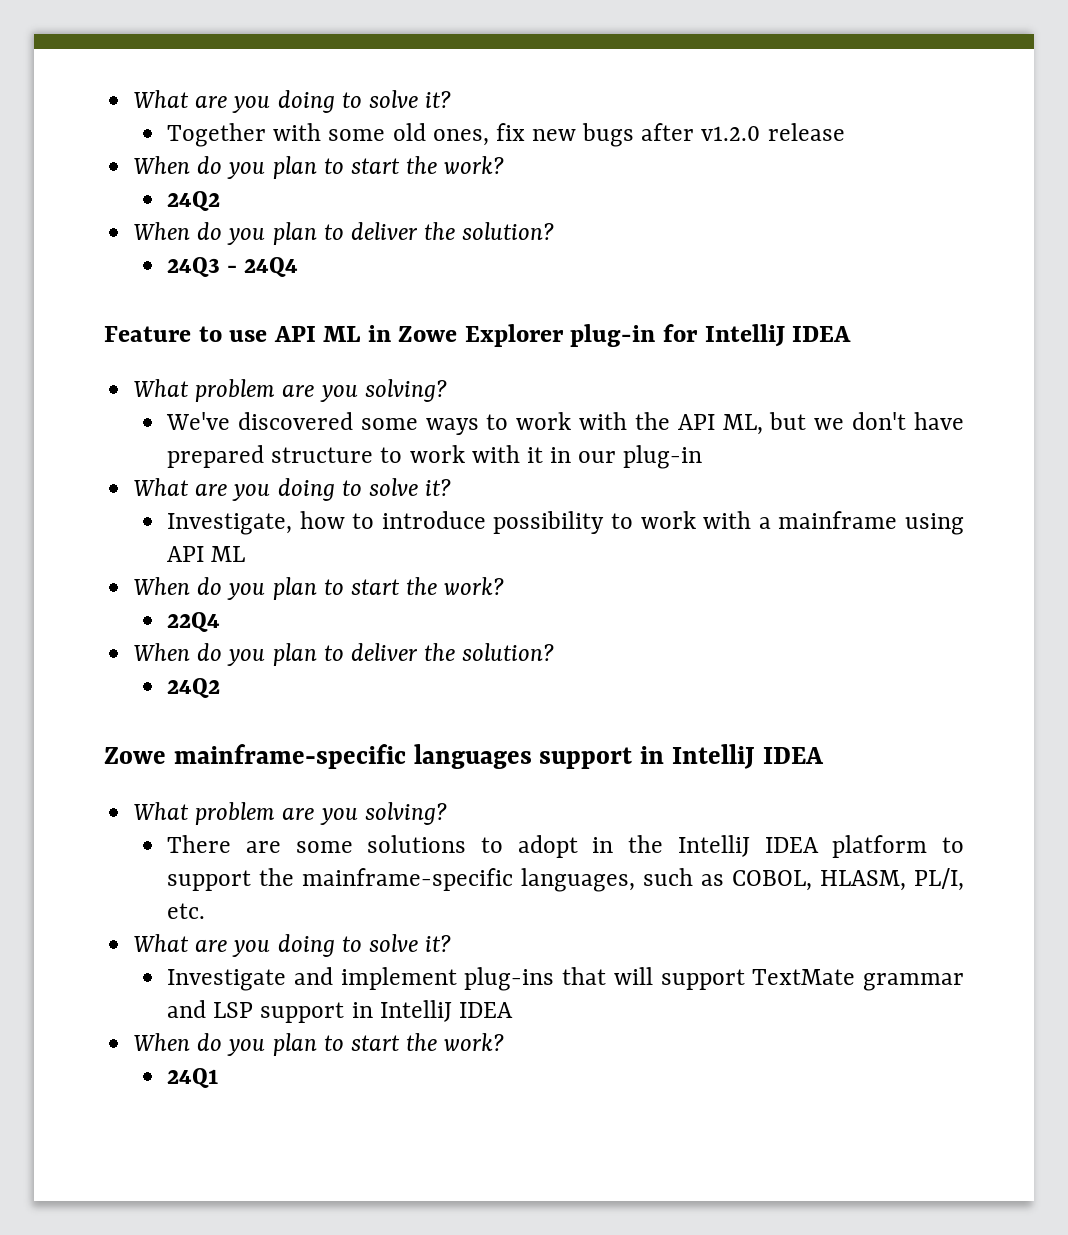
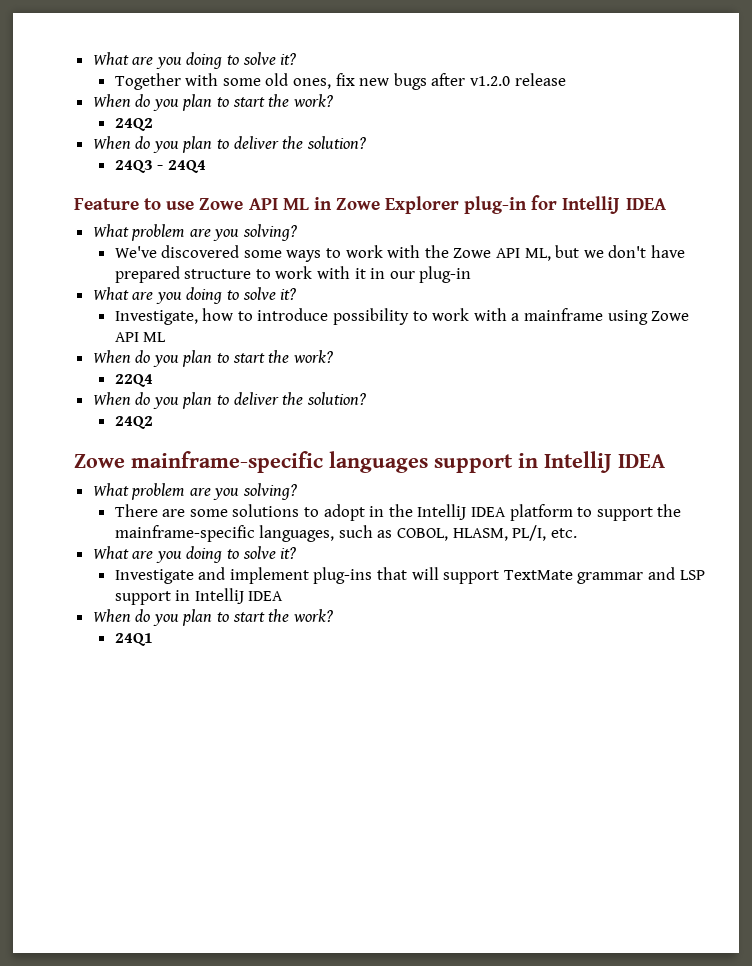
- Feature to use API ML in Zowe Explorer plug-in for IntelliJ IDEA
+ Feature to use Zowe API ML in Zowe Explorer plug-in for IntelliJ IDEA
- We've discovered some ways to work with the API ML, but we don't have prepared structure to work with it in our plug-in
+ We've discovered some ways to work with the Zowe API ML, but we don't have prepared structure to work with it in our plug-in
- Investigate, how to introduce possibility to work with a mainframe using API ML
+ Investigate, how to introduce possibility to work with a mainframe using Zowe API ML

